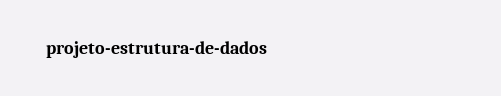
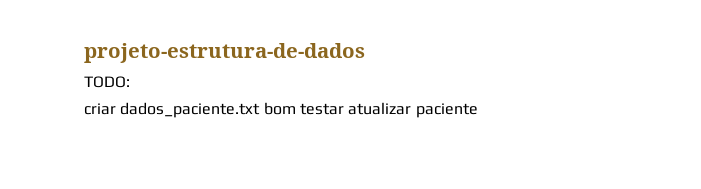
+ TODO:
+ criar dados_paciente.txt bom testar atualizar paciente

